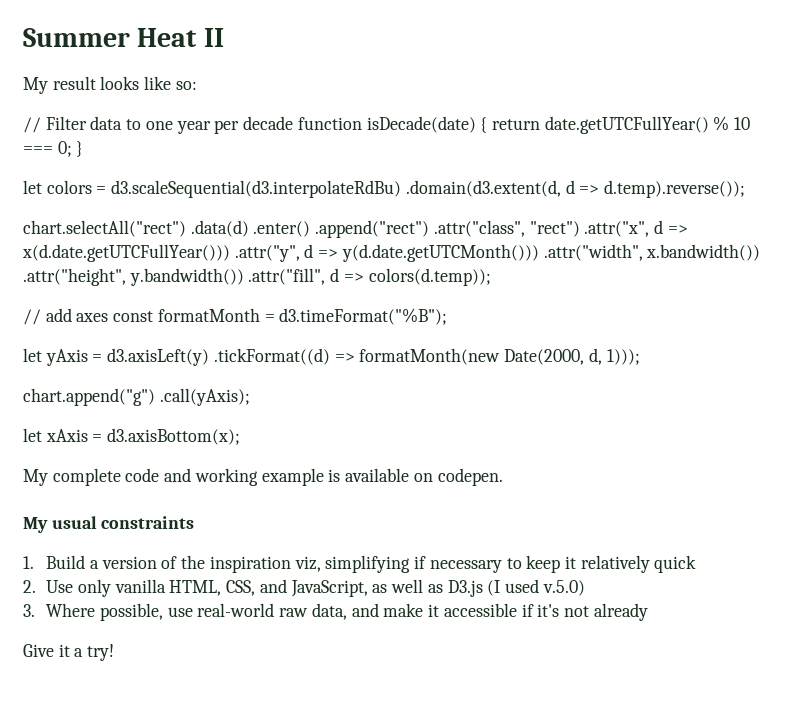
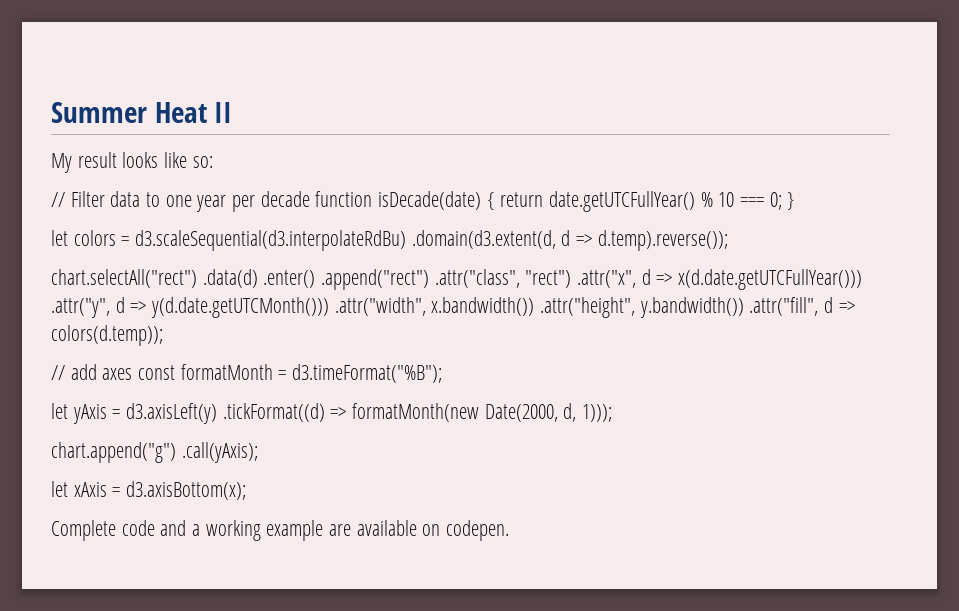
- My complete code and working example is available on codepen.
+ Complete code and a working example are available on codepen.
- My usual constraints
- 1. Build a version of the inspiration viz, simplifying if necessary to keep it relatively quick
- 2. Use only vanilla HTML, CSS, and JavaScript, as well as D3.js (I used v.5.0)
- 3. Where possible, use real-world raw data, and make it accessible if it's not already
- Give it a try!

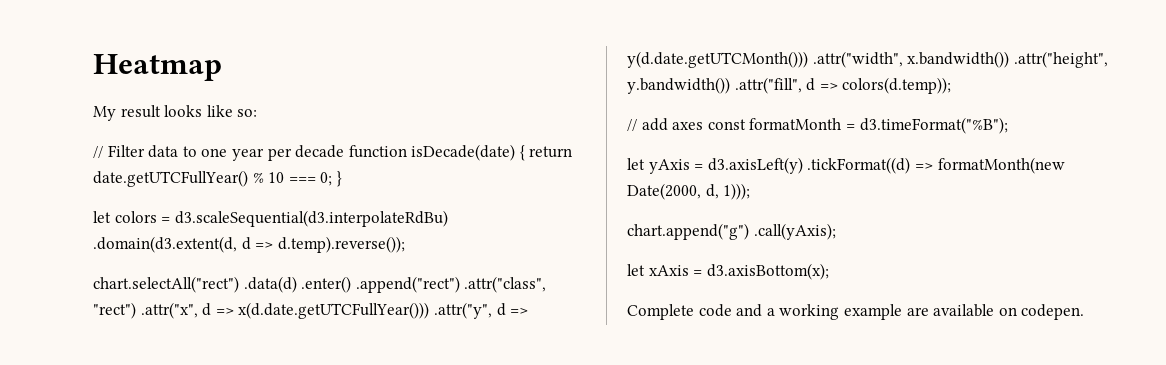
- Summer Heat II
+ Heatmap

